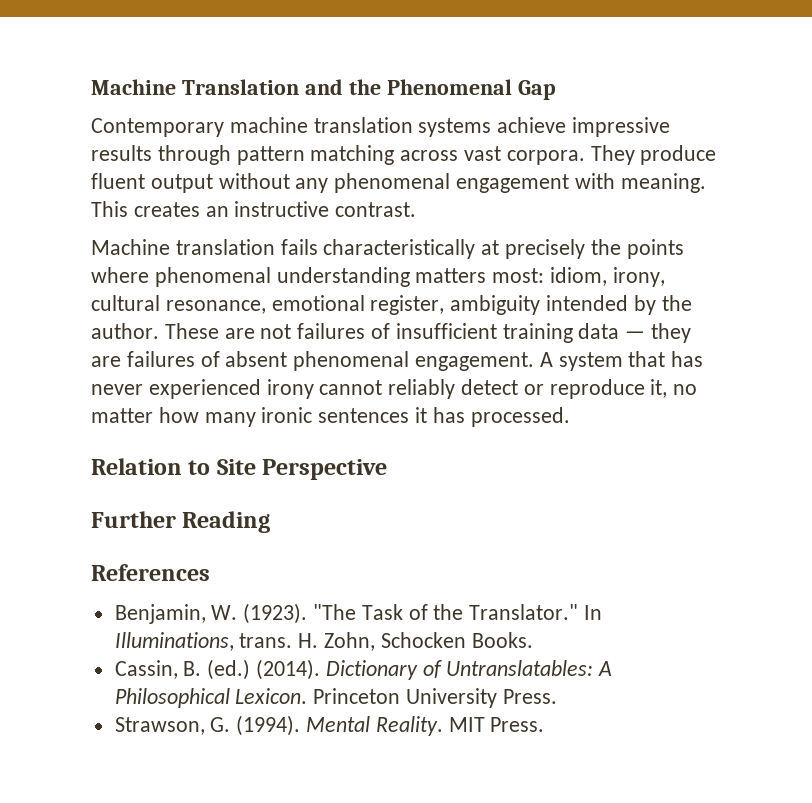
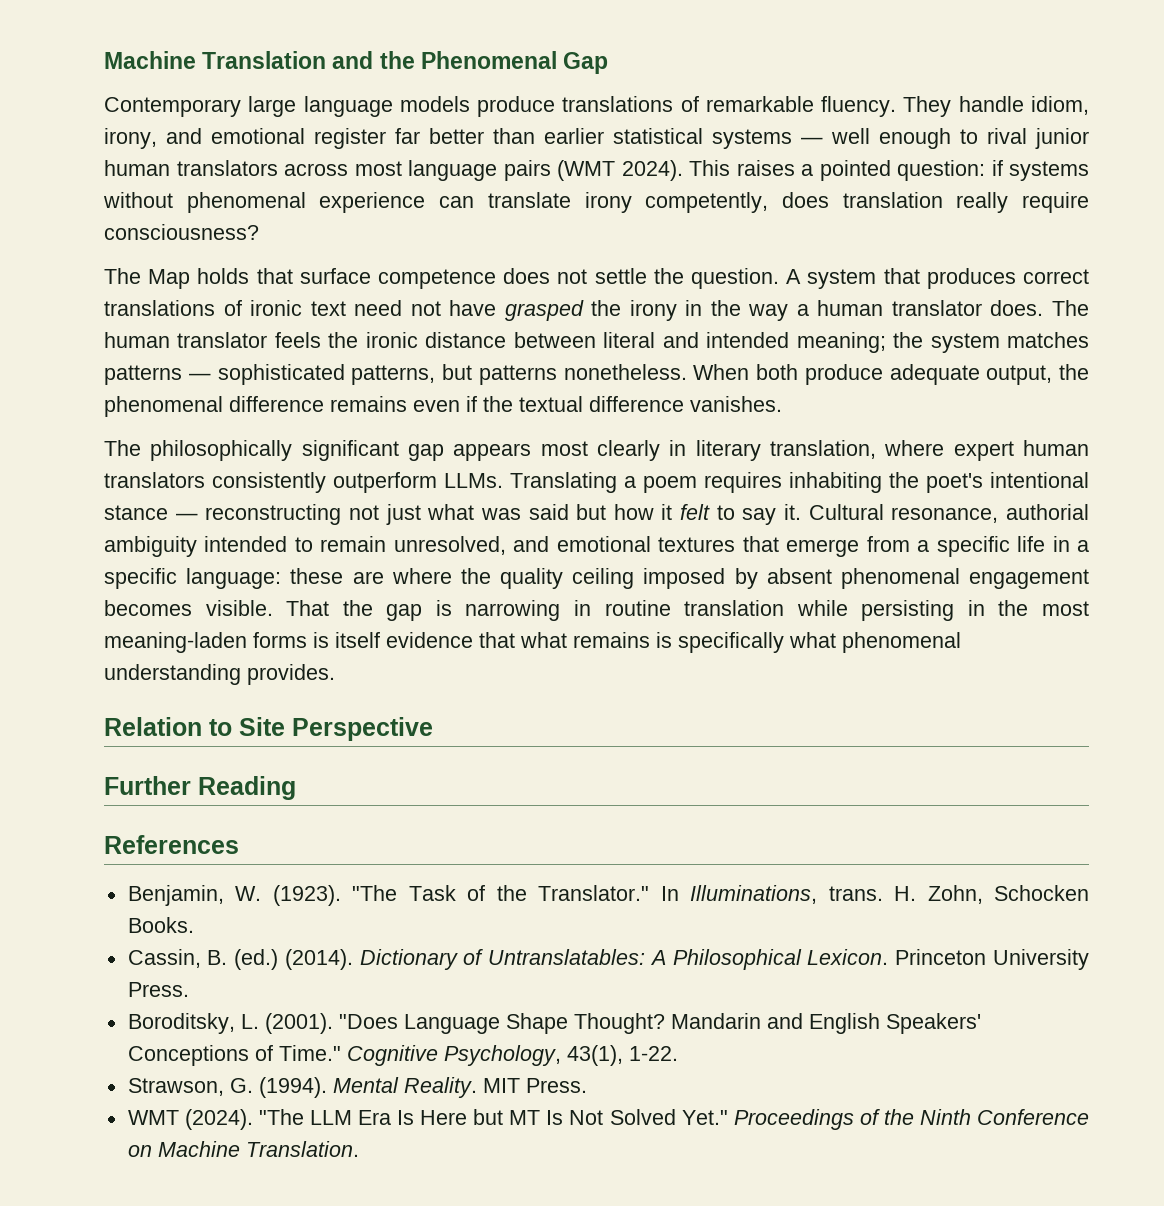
- Contemporary machine translation systems achieve impressive results through pattern matching across vast corpora. They produce fluent output without any phenomenal engagement with meaning. This creates an instructive contrast.
- Machine translation fails characteristically at precisely the points where phenomenal understanding matters most: idiom, irony, cultural resonance, emotional register, ambiguity intended by the author. These are not failures of insufficient training data — they are failures of absent phenomenal engagement. A system that has never experienced irony cannot reliably detect or reproduce it, no matter how many ironic sentences it has processed.
+ Contemporary large language models produce translations of remarkable fluency. They handle idiom, irony, and emotional register far better than earlier statistical systems — well enough to rival junior human translators across most language pairs (WMT 2024). This raises a pointed question: if systems without phenomenal experience can translate irony competently, does translation really require consciousness?
+ The Map holds that surface competence does not settle the question. A system that produces correct translations of ironic text need not have grasped the irony in the way a human translator does. The human translator feels the ironic distance between literal and intended meaning; the system matches patterns — sophisticated patterns, but patterns nonetheless. When both produce adequate output, the phenomenal difference remains even if the textual difference vanishes.
+ The philosophically significant gap appears most clearly in literary translation, where expert human translators consistently outperform LLMs. Translating a poem requires inhabiting the poet's intentional stance — reconstructing not just what was said but how it felt to say it. Cultural resonance, authorial ambiguity intended to remain unresolved, and emotional textures that emerge from a specific life in a specific language: these are where the quality ceiling imposed by absent phenomenal engagement becomes visible. That the gap is narrowing in routine translation while persisting in the most meaning-laden forms is itself evidence that what remains is specifically what phenomenal understanding provides.
+ Boroditsky, L. (2001). "Does Language Shape Thought? Mandarin and English Speakers' Conceptions of Time." Cognitive Psychology, 43(1), 1-22.
+ WMT (2024). "The LLM Era Is Here but MT Is Not Solved Yet." Proceedings of the Ninth Conference on Machine Translation.

